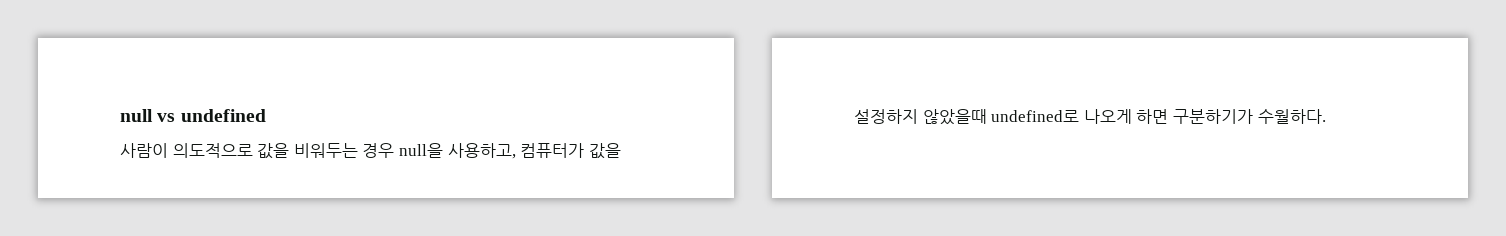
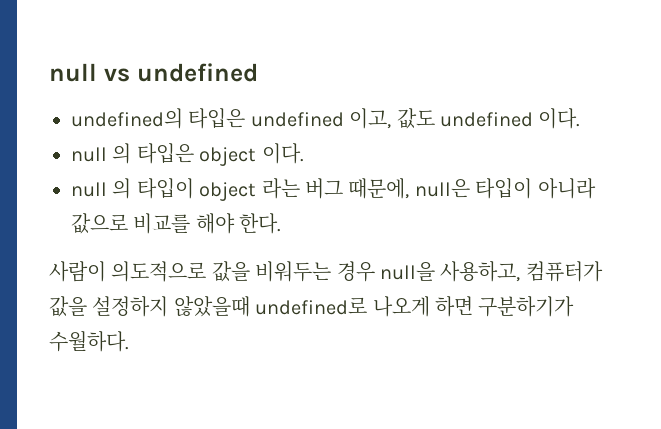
+ undefined의 타입은 undefined 이고, 값도 undefined 이다.
+ null 의 타입은 object 이다.
+ null 의 타입이 object 라는 버그 때문에, null은 타입이 아니라 값으로 비교를 해야 한다.

